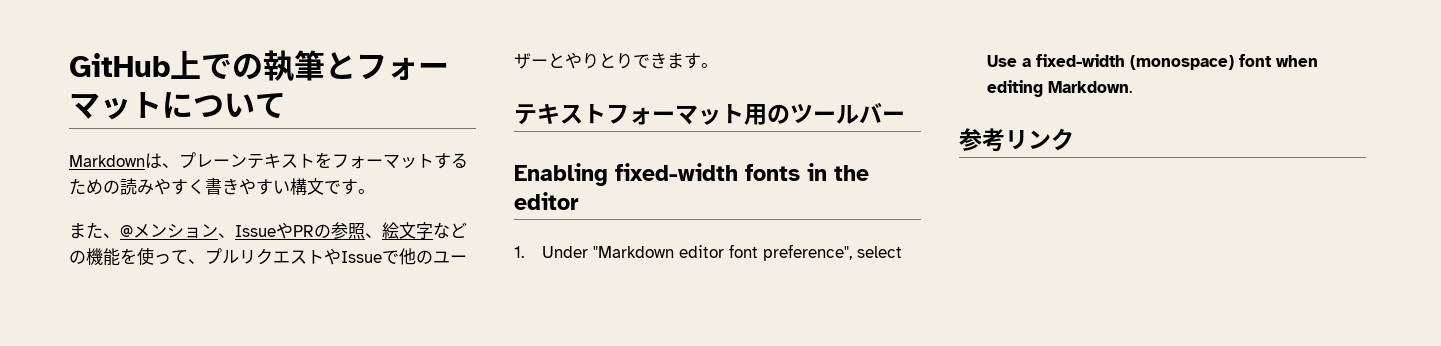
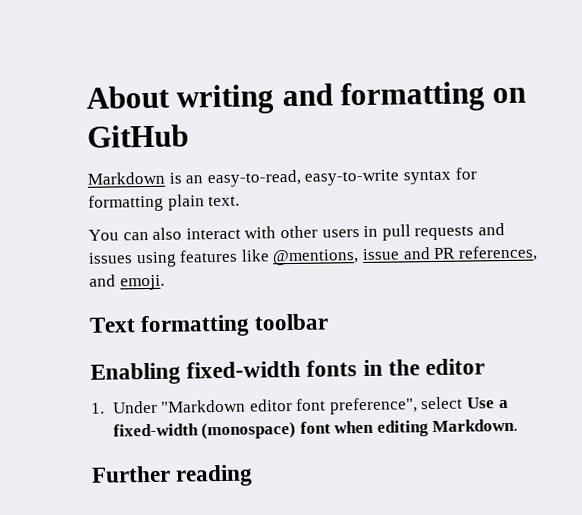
- GitHub上での執筆とフォーマットについて
- Markdownは、プレーンテキストをフォーマットするための読みやすく書きやすい構文です。
- また、@メンション、IssueやPRの参照、絵文字などの機能を使って、プルリクエストやIssueで他のユーザーとやりとりできます。
- テキストフォーマット用のツールバー
+ About writing and formatting on GitHub
+ Markdown is an easy-to-read, easy-to-write syntax for formatting plain text.
+ You can also interact with other users in pull requests and issues using features like @mentions, issue and PR references, and emoji.
+ Text formatting toolbar
- 参考リンク
+ Further reading

